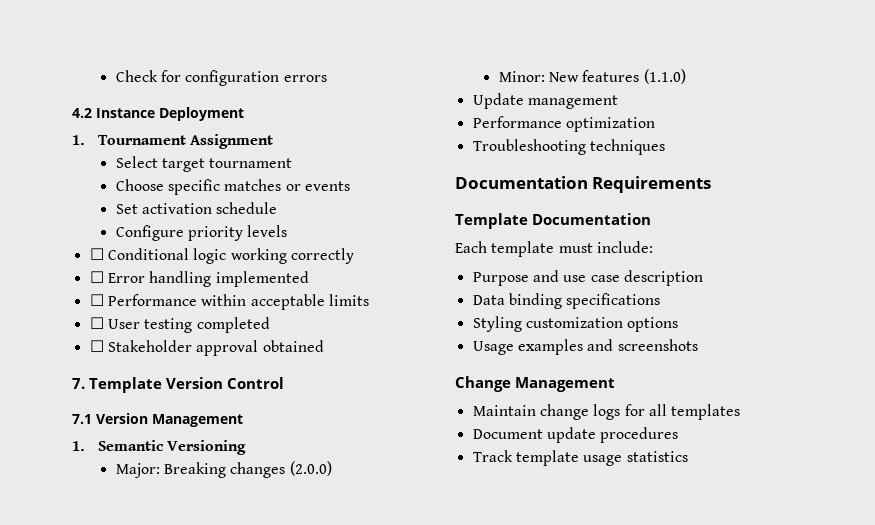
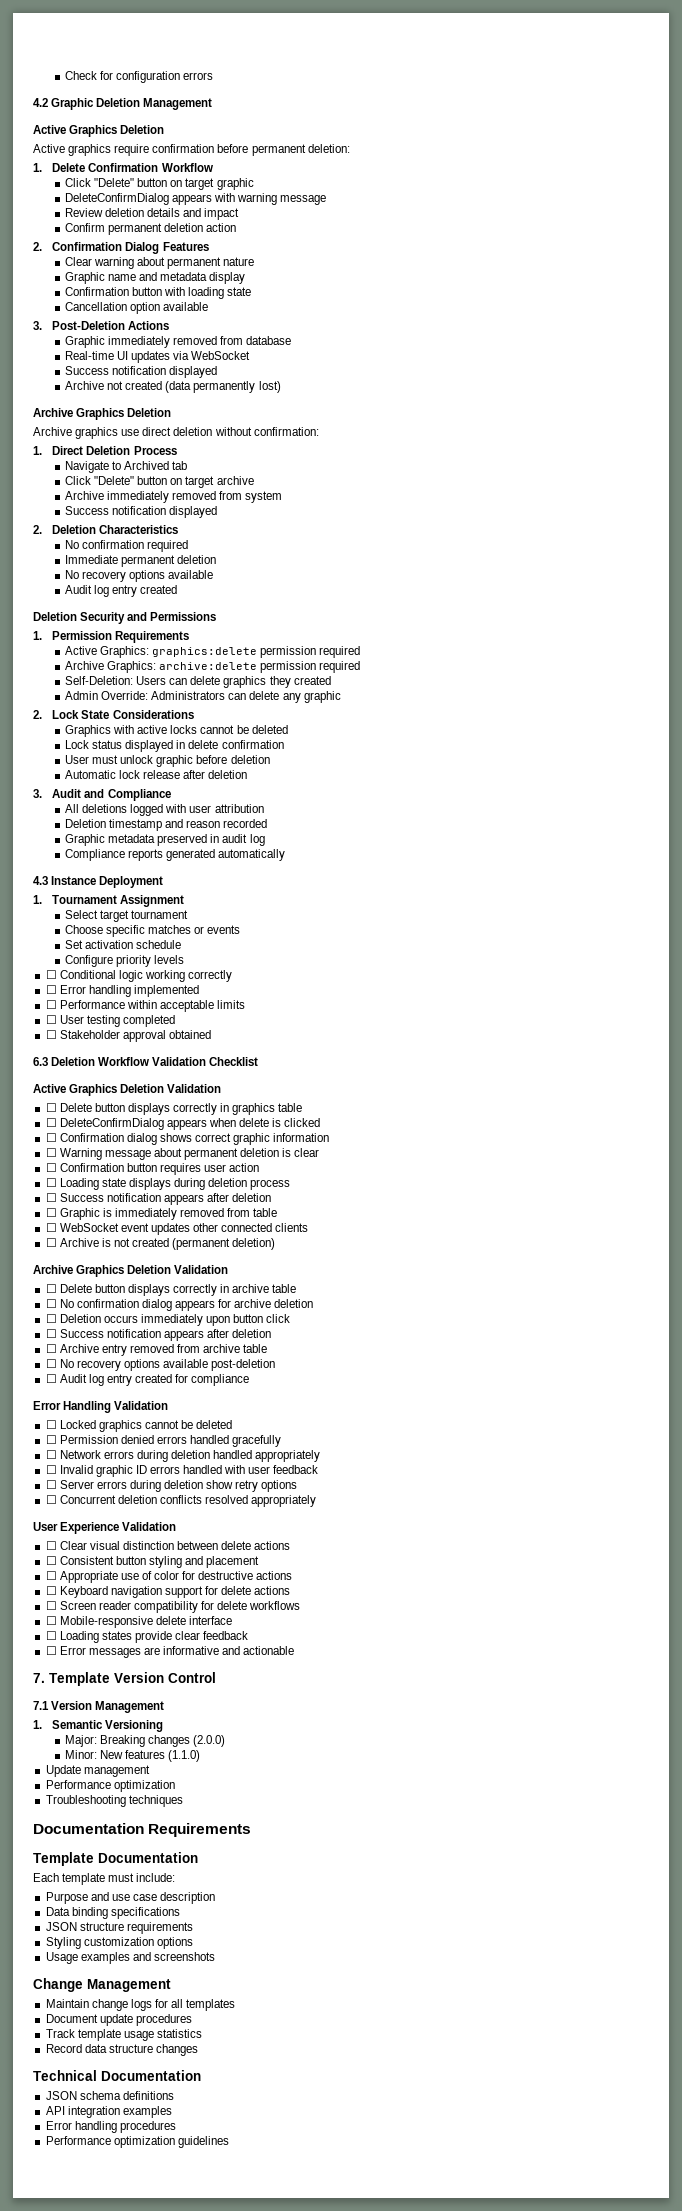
- 4.2 Instance Deployment
+ 4.2 Graphic Deletion Management
+ Active Graphics Deletion
+ Active graphics require confirmation before permanent deletion:
+ 1. Delete Confirmation Workflow
+ Click "Delete" button on target graphic
+ DeleteConfirmDialog appears with warning message
+ Review deletion details and impact
+ Confirm permanent deletion action
+ 2. Confirmation Dialog Features
+ Clear warning about permanent nature
+ Graphic name and metadata display
+ Confirmation button with loading state
+ Cancellation option available
+ 3. Post-Deletion Actions
+ Graphic immediately removed from database
+ Real-time UI updates via WebSocket
+ Success notification displayed
+ Archive not created (data permanently lost)
+ Archive Graphics Deletion
+ Archive graphics use direct deletion without confirmation:
+ 1. Direct Deletion Process
+ Navigate to Archived tab
+ Click "Delete" button on target archive
+ Archive immediately removed from system
+ Success notification displayed
+ 2. Deletion Characteristics
+ No confirmation required
+ Immediate permanent deletion
+ No recovery options available
+ Audit log entry created
+ Deletion Security and Permissions
+ 1. Permission Requirements
+ Active Graphics: graphics:delete permission required
+ Archive Graphics: archive:delete permission required
+ Self-Deletion: Users can delete graphics they created
+ Admin Override: Administrators can delete any graphic
+ 2. Lock State Considerations
+ Graphics with active locks cannot be deleted
+ Lock status displayed in delete confirmation
+ User must unlock graphic before deletion
+ Automatic lock release after deletion
+ 3. Audit and Compliance
+ All deletions logged with user attribution
+ Deletion timestamp and reason recorded
+ Graphic metadata preserved in audit log
+ Compliance reports generated automatically
+ 4.3 Instance Deployment
+ 6.3 Deletion Workflow Validation Checklist
+ Active Graphics Deletion Validation
+ ☐ Delete button displays correctly in graphics table
+ ☐ DeleteConfirmDialog appears when delete is clicked
+ ☐ Confirmation dialog shows correct graphic information
+ ☐ Warning message about permanent deletion is clear
+ ☐ Confirmation button requires user action
+ ☐ Loading state displays during deletion process
+ ☐ Success notification appears after deletion
+ ☐ Graphic is immediately removed from table
+ ☐ WebSocket event updates other connected clients
+ ☐ Archive is not created (permanent deletion)
+ Archive Graphics Deletion Validation
+ ☐ Delete button displays correctly in archive table
+ ☐ No confirmation dialog appears for archive deletion
+ ☐ Deletion occurs immediately upon button click
+ ☐ Success notification appears after deletion
+ ☐ Archive entry removed from archive table
+ ☐ No recovery options available post-deletion
+ ☐ Audit log entry created for compliance
+ Error Handling Validation
+ ☐ Locked graphics cannot be deleted
+ ☐ Permission denied errors handled gracefully
+ ☐ Network errors during deletion handled appropriately
+ ☐ Invalid graphic ID errors handled with user feedback
+ ☐ Server errors during deletion show retry options
+ ☐ Concurrent deletion conflicts resolved appropriately
+ User Experience Validation
+ ☐ Clear visual distinction between delete actions
+ ☐ Consistent button styling and placement
+ ☐ Appropriate use of color for destructive actions
+ ☐ Keyboard navigation support for delete actions
+ ☐ Screen reader compatibility for delete workflows
+ ☐ Mobile-responsive delete interface
+ ☐ Loading states provide clear feedback
+ ☐ Error messages are informative and actionable
+ JSON structure requirements
+ Record data structure changes
+ Technical Documentation
+ JSON schema definitions
+ API integration examples
+ Error handling procedures
+ Performance optimization guidelines

